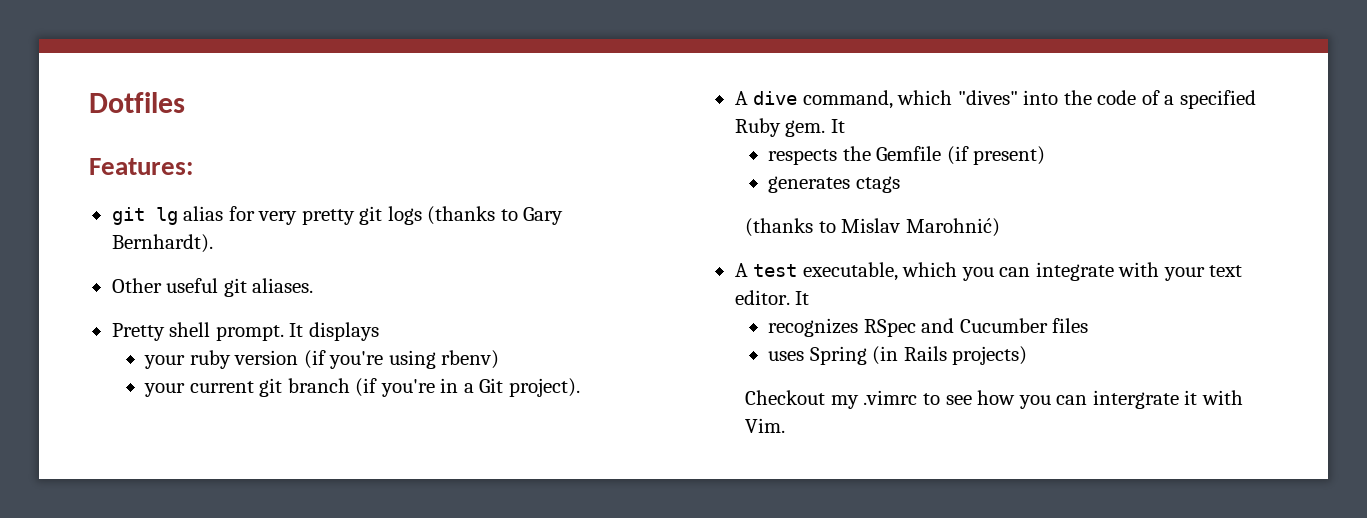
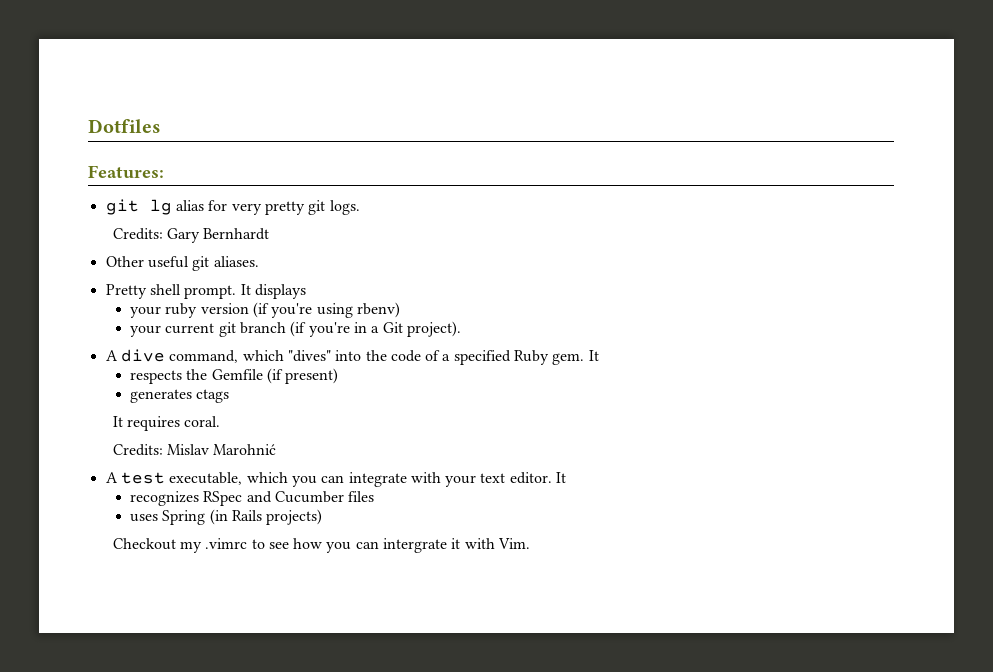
- git lg alias for very pretty git logs (thanks to Gary Bernhardt).
+ git lg alias for very pretty git logs.
+ Credits: Gary Bernhardt
- (thanks to Mislav Marohnić)
+ It requires coral.
+ Credits: Mislav Marohnić

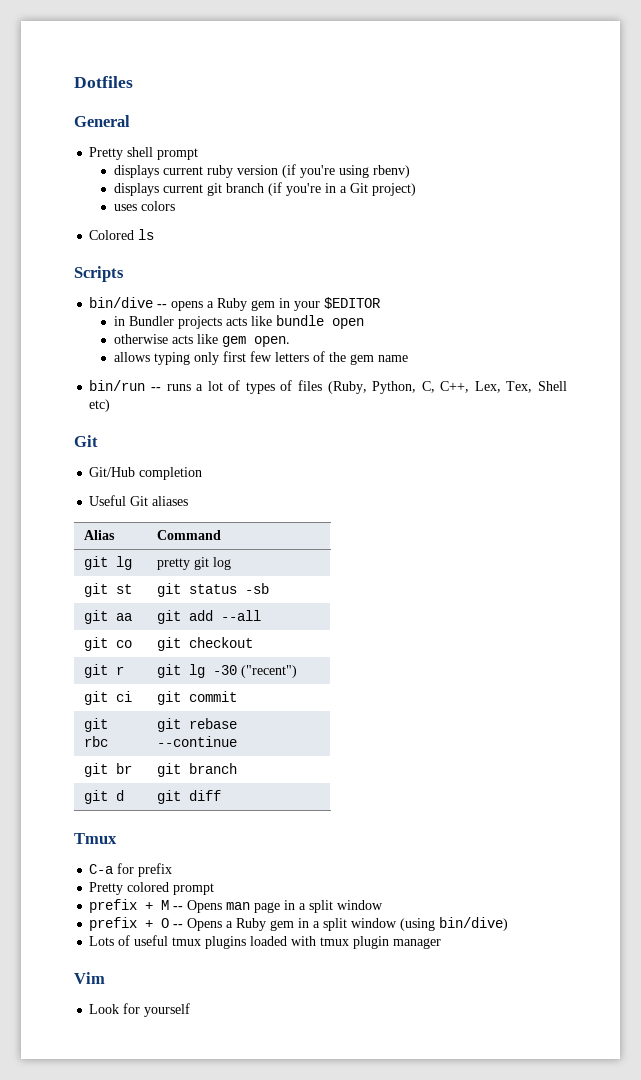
- Features:
- git lg alias for very pretty git logs.
- Credits: Gary Bernhardt
- Other useful git aliases.
+ General
- Pretty shell prompt. It displays
- your ruby version (if you're using rbenv)
+ Pretty shell prompt
+ displays current ruby version (if you're using rbenv)
- your current git branch (if you're in a Git project).
- A dive command, which "dives" into the code of a specified Ruby gem. It
- respects the Gemfile (if present)
- generates ctags
- It requires coral.
- Credits: Mislav Marohnić
- A test executable, which you can integrate with your text editor. It
- recognizes RSpec and Cucumber files
- uses Spring (in Rails projects)
- Checkout my .vimrc to see how you can intergrate it with Vim.
+ displays current git branch (if you're in a Git project)
+ uses colors
+ Colored ls
+ Scripts
+ bin/dive -- opens a Ruby gem in your $EDITOR
+ in Bundler projects acts like bundle open
+ otherwise acts like gem open.
+ allows typing only first few letters of the gem name
+ bin/run -- runs a lot of types of files (Ruby, Python, C, C++, Lex, Tex, Shell etc)
+ Git
+ Git/Hub completion
+ Useful Git aliases
+ Alias | Command
+ git lg | pretty git log
+ git st | git status -sb
+ git aa | git add --all
+ git co | git checkout
+ git r | git lg -30 ("recent")
+ git ci | git commit
+ git rbc | git rebase --continue
+ git br | git branch
+ git d | git diff
+ Tmux
+ C-a for prefix
+ Pretty colored prompt
+ prefix + M -- Opens man page in a split window
+ prefix + O -- Opens a Ruby gem in a split window (using bin/dive)
+ Lots of useful tmux plugins loaded with tmux plugin manager
+ Vim
+ Look for yourself

